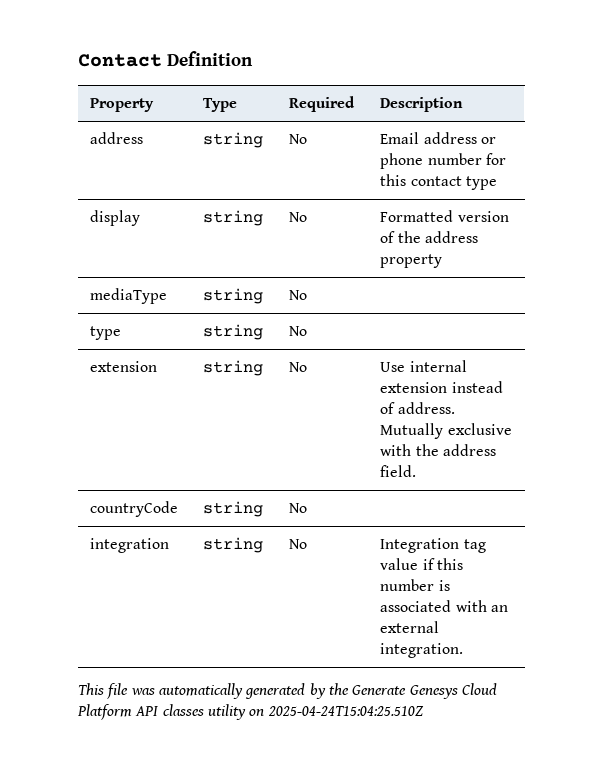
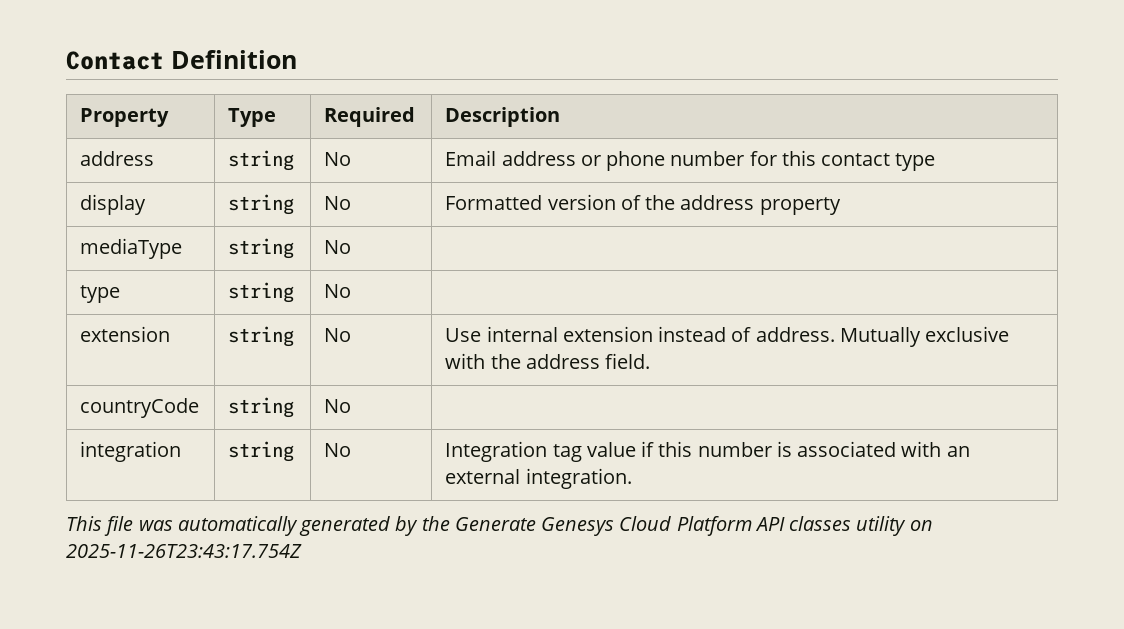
- This file was automatically generated by the Generate Genesys Cloud Platform API classes utility on 2025-04-24T15:04:25.510Z
+ This file was automatically generated by the Generate Genesys Cloud Platform API classes utility on 2025-11-26T23:43:17.754Z

